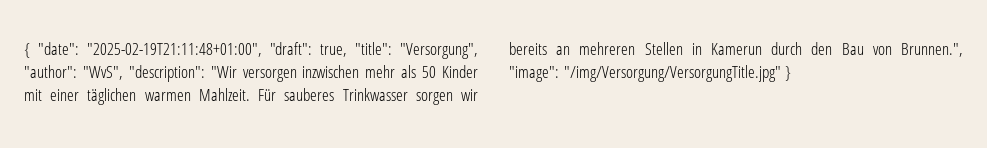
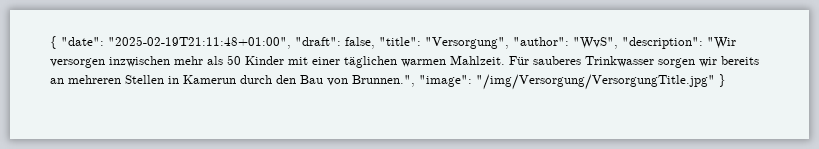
- { "date": "2025-02-19T21:11:48+01:00", "draft": true, "title": "Versorgung", "author": "WvS", "description": "Wir versorgen inzwischen mehr als 50 Kinder mit einer täglichen warmen Mahlzeit.
+ { "date": "2025-02-19T21:11:48+01:00", "draft": false, "title": "Versorgung", "author": "WvS", "description": "Wir versorgen inzwischen mehr als 50 Kinder mit einer täglichen warmen Mahlzeit.

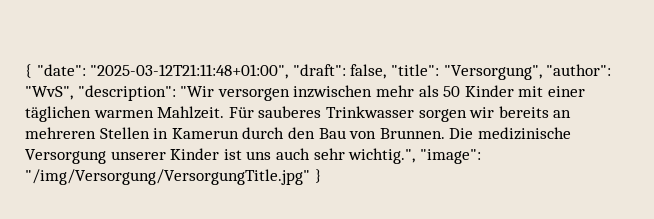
- { "date": "2025-02-19T21:11:48+01:00", "draft": false, "title": "Versorgung", "author": "WvS", "description": "Wir versorgen inzwischen mehr als 50 Kinder mit einer täglichen warmen Mahlzeit.
+ { "date": "2025-03-12T21:11:48+01:00", "draft": false, "title": "Versorgung", "author": "WvS", "description": "Wir versorgen inzwischen mehr als 50 Kinder mit einer täglichen warmen Mahlzeit.
- Für sauberes Trinkwasser sorgen wir bereits an mehreren Stellen in Kamerun durch den Bau von Brunnen.", "image": "/img/Versorgung/VersorgungTitle.jpg" }
+ Für sauberes Trinkwasser sorgen wir bereits an mehreren Stellen in Kamerun durch den Bau von Brunnen. Die medizinische Versorgung unserer Kinder ist uns auch sehr wichtig.", "image": "/img/Versorgung/VersorgungTitle.jpg" }

